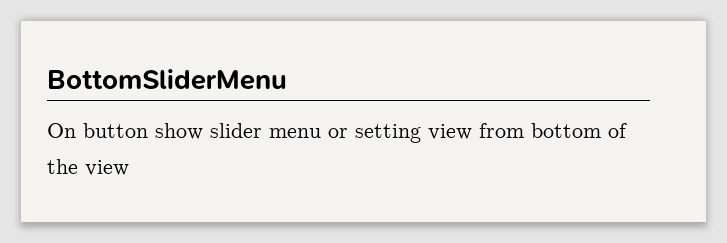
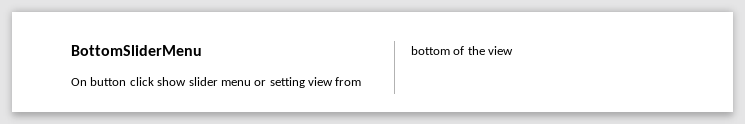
- On button show slider menu or setting view from bottom of the view
+ On button click show slider menu or setting view from bottom of the view

